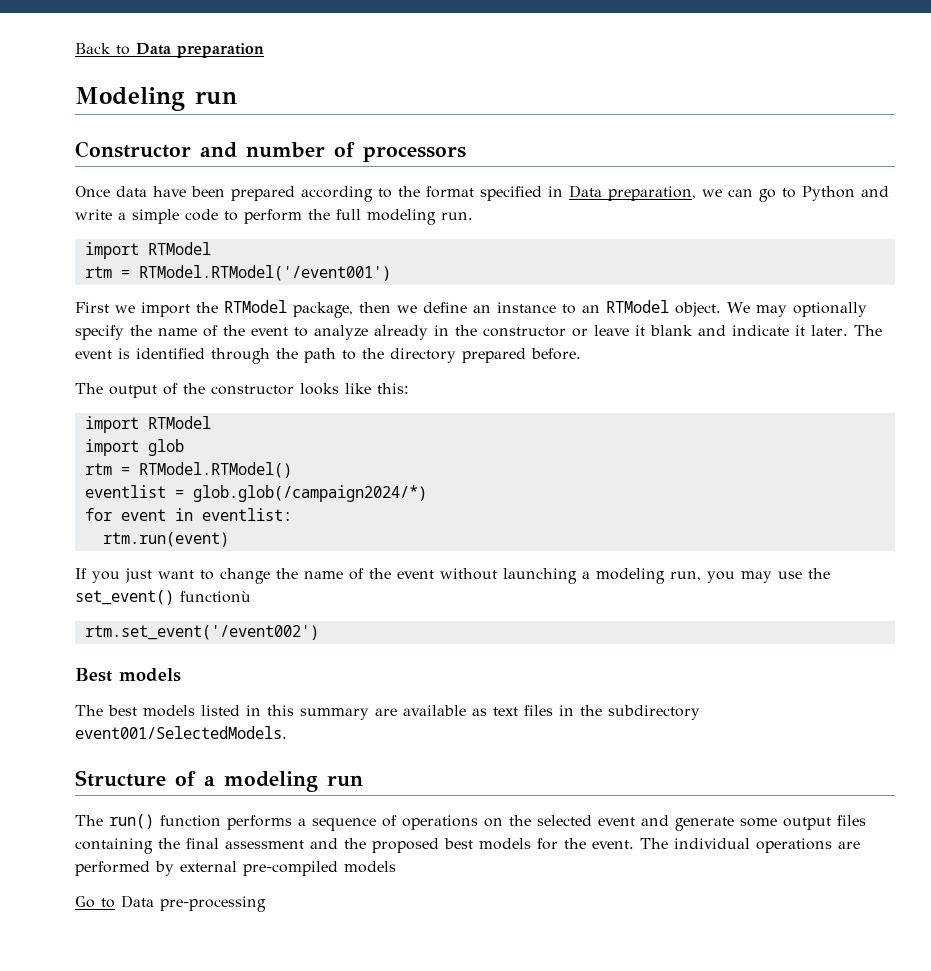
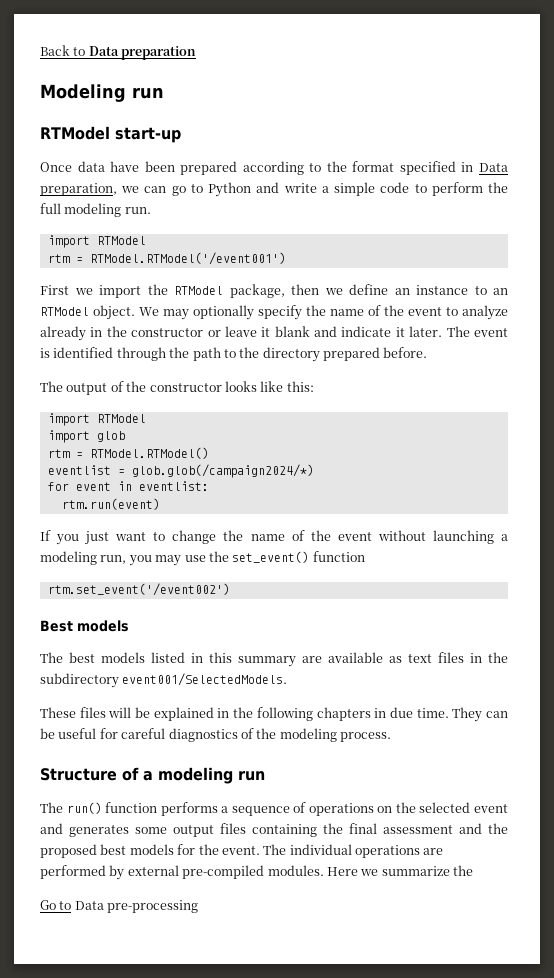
- Constructor and number of processors
+ RTModel start-up
- If you just want to change the name of the event without launching a modeling run, you may use the set_event() functionù
+ If you just want to change the name of the event without launching a modeling run, you may use the set_event() function
+ These files will be explained in the following chapters in due time. They can be useful for careful diagnostics of the modeling process.
- The run() function performs a sequence of operations on the selected event and generate some output files containing the final assessment and the proposed best models for the event.
+ The run() function performs a sequence of operations on the selected event and generates some output files containing the final assessment and the proposed best models for the event.
- The individual operations are performed by external pre-compiled models
+ The individual operations are performed by external pre-compiled modules. Here we summarize the

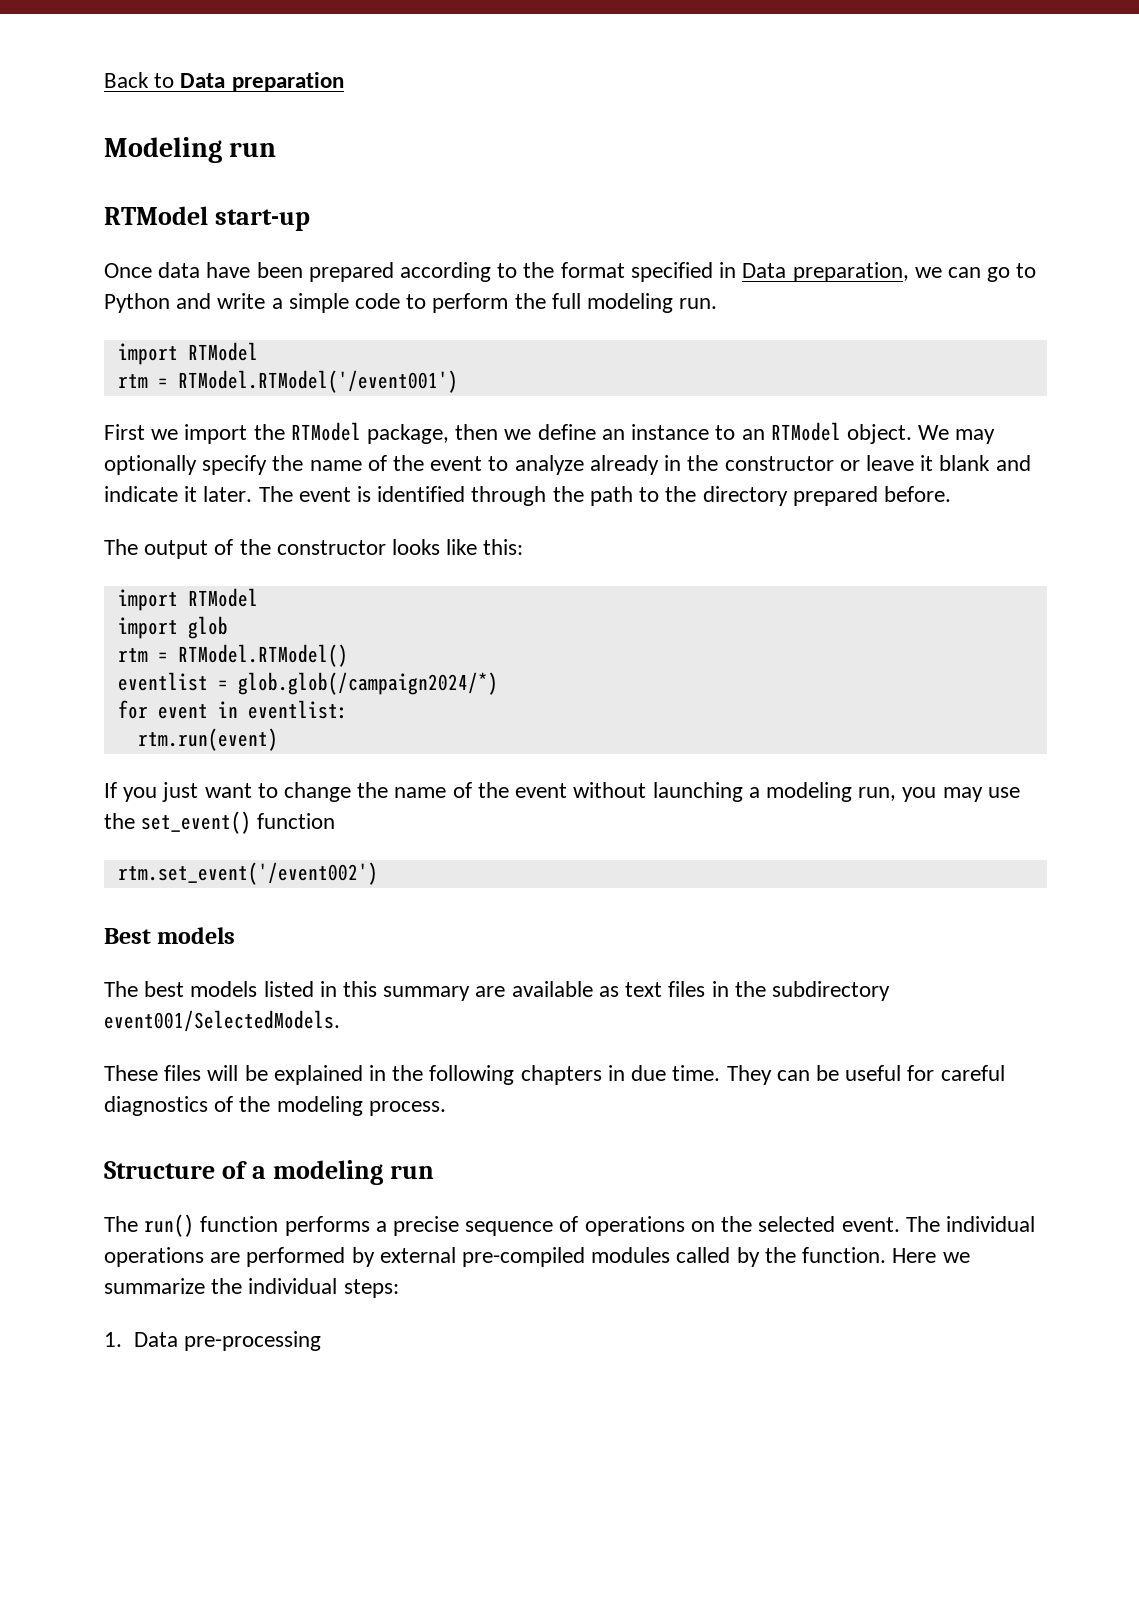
- The run() function performs a sequence of operations on the selected event and generates some output files containing the final assessment and the proposed best models for the event.
+ The run() function performs a precise sequence of operations on the selected event.
- The individual operations are performed by external pre-compiled modules.
+ The individual operations are performed by external pre-compiled modules called by the function.
- Here we summarize the
- Go to Data pre-processing
+ Here we summarize the individual steps:
+ 1. Data pre-processing

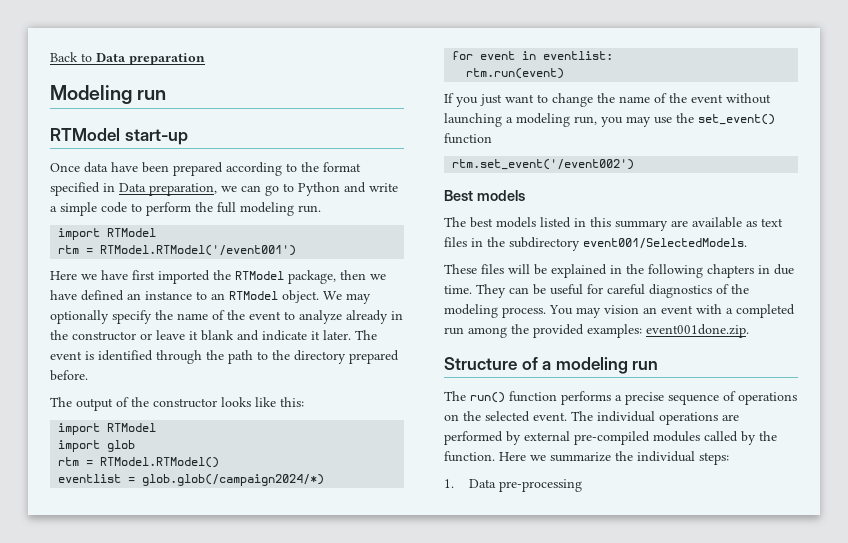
- First we import the RTModel package, then we define an instance to an RTModel object.
+ Here we have first imported the RTModel package, then we have defined an instance to an RTModel object.
+ You may vision an event with a completed run among the provided examples: event001done.zip.

